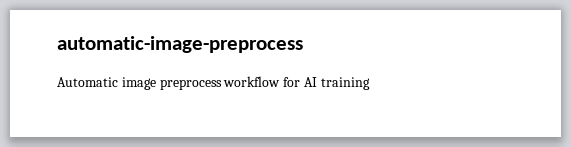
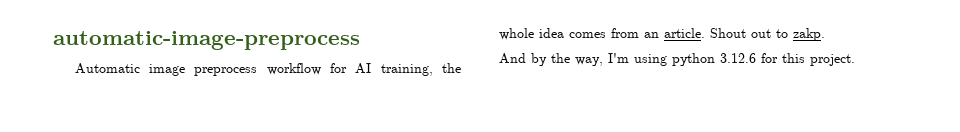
- Automatic image preprocess workflow for AI training
+ Automatic image preprocess workflow for AI training, the whole idea comes from an article. Shout out to zakp.
+ And by the way, I'm using python 3.12.6 for this project.

